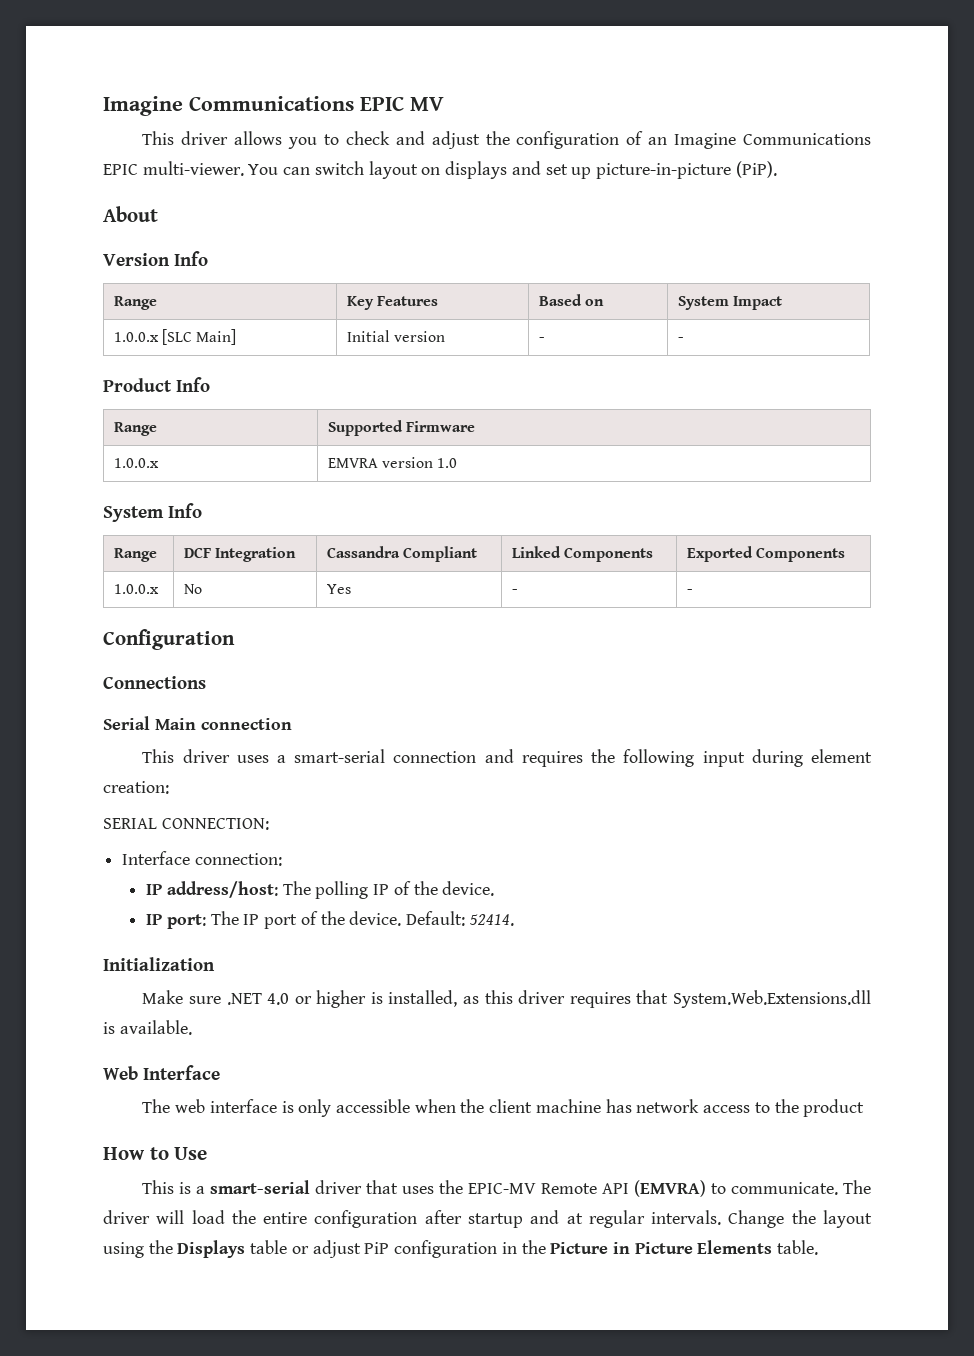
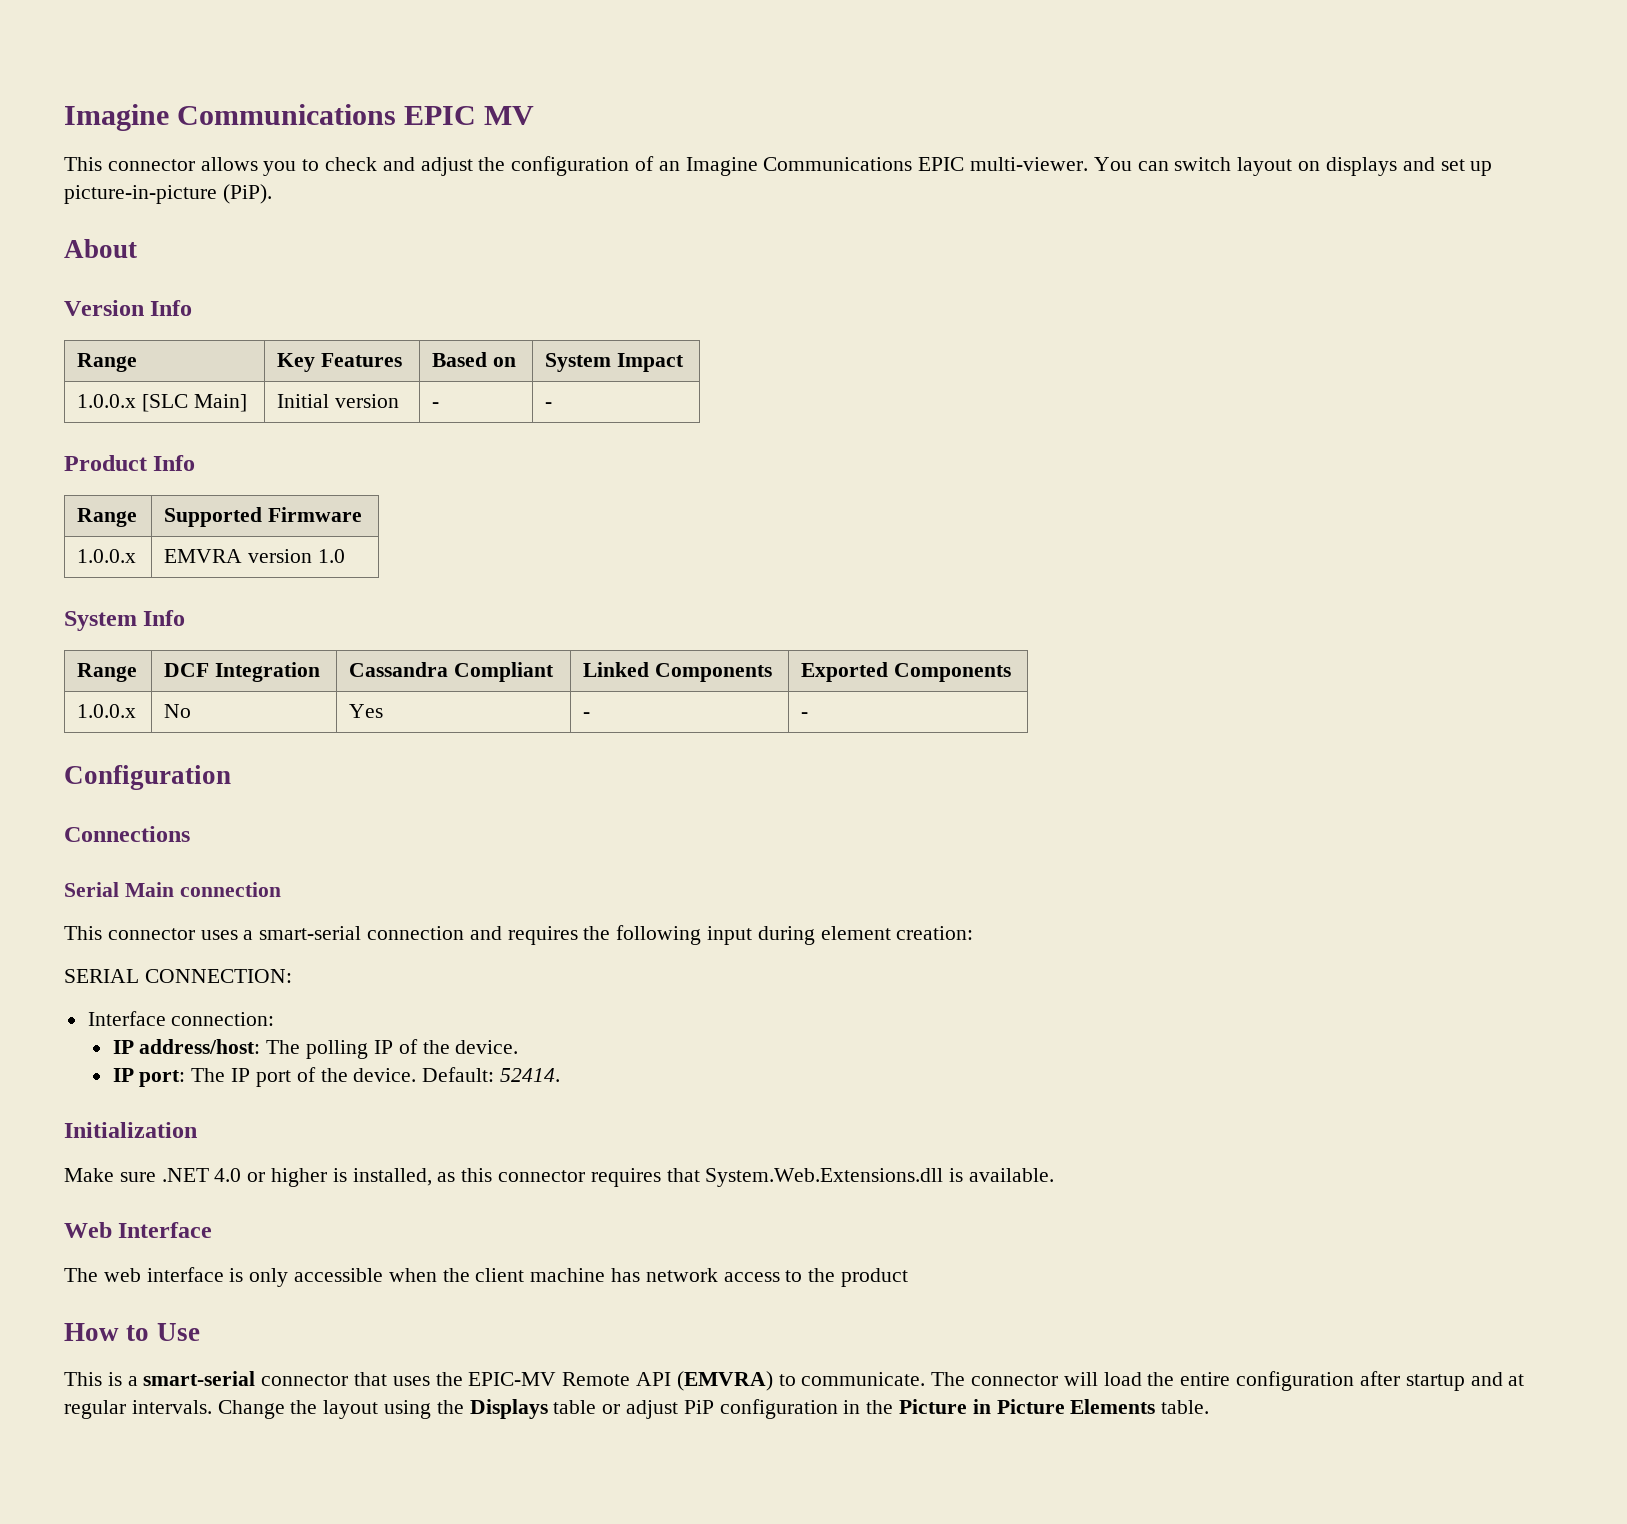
- This driver allows you to check and adjust the configuration of an Imagine Communications EPIC multi-viewer.
+ This connector allows you to check and adjust the configuration of an Imagine Communications EPIC multi-viewer.
- This driver uses a smart-serial connection and requires the following input during element creation:
+ This connector uses a smart-serial connection and requires the following input during element creation:
- Make sure .NET 4.0 or higher is installed, as this driver requires that System.Web.Extensions.dll is available.
+ Make sure .NET 4.0 or higher is installed, as this connector requires that System.Web.Extensions.dll is available.
- This is a smart-serial driver that uses the EPIC-MV Remote API (EMVRA) to communicate.
+ This is a smart-serial connector that uses the EPIC-MV Remote API (EMVRA) to communicate.
- The driver will load the entire configuration after startup and at regular intervals.
+ The connector will load the entire configuration after startup and at regular intervals.

